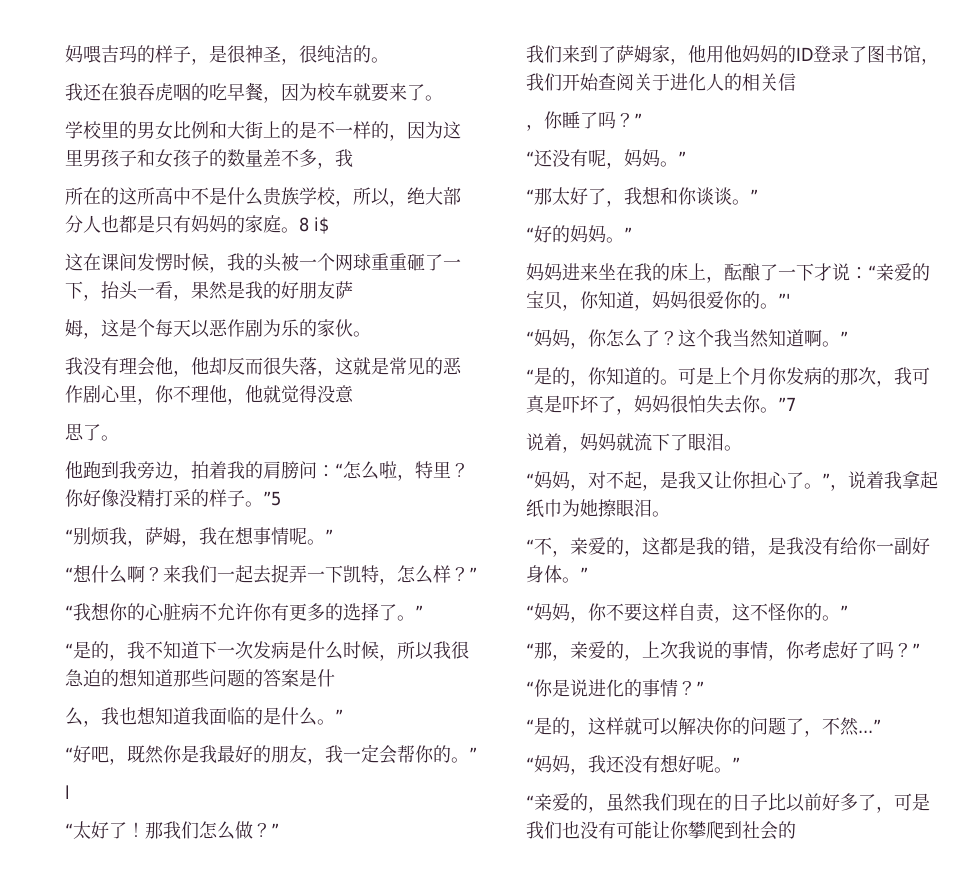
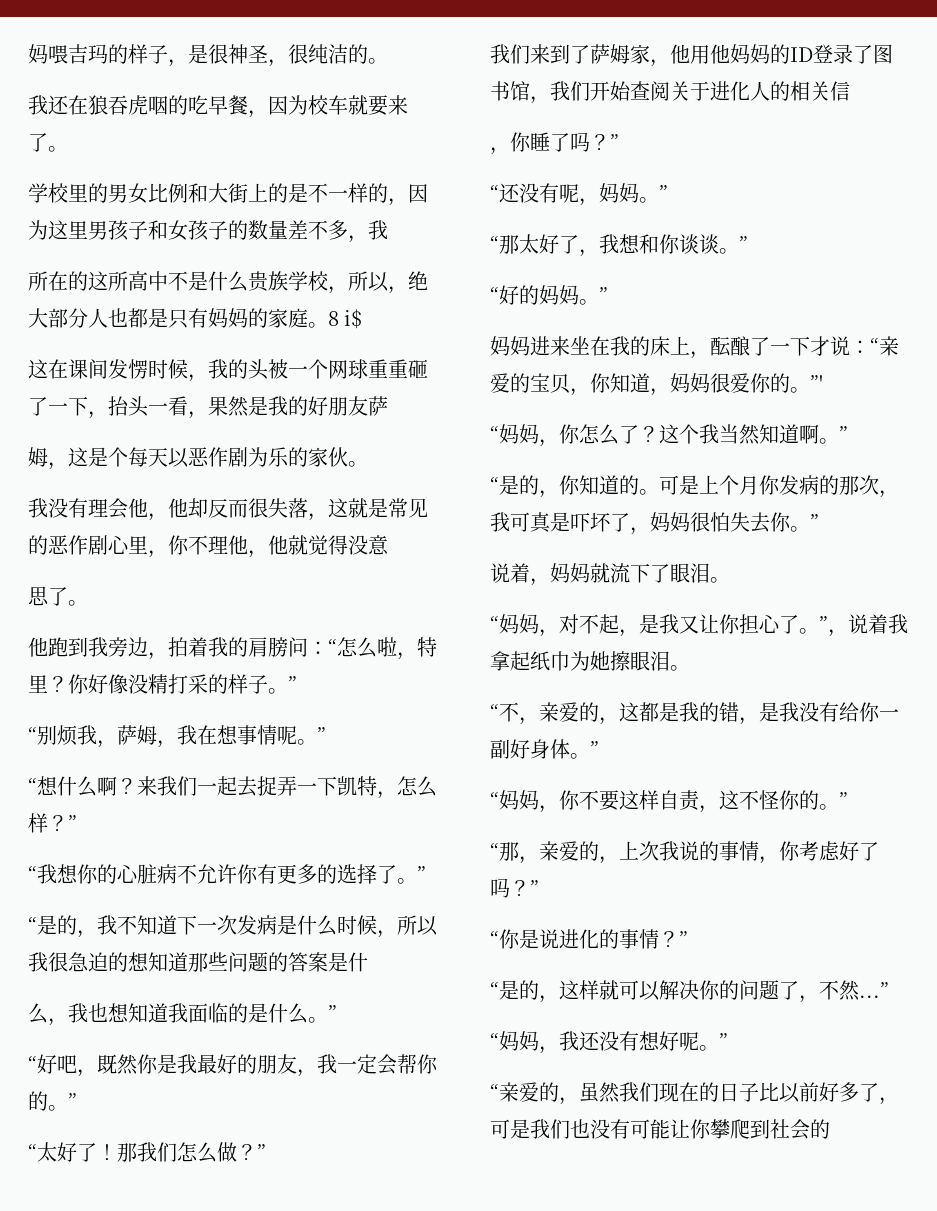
- 你好像没精打采的样子。”5
+ 你好像没精打采的样子。”
- l
- 可是上个月你发病的那次，我可真是吓坏了，妈妈很怕失去你。”7
+ 可是上个月你发病的那次，我可真是吓坏了，妈妈很怕失去你。”

